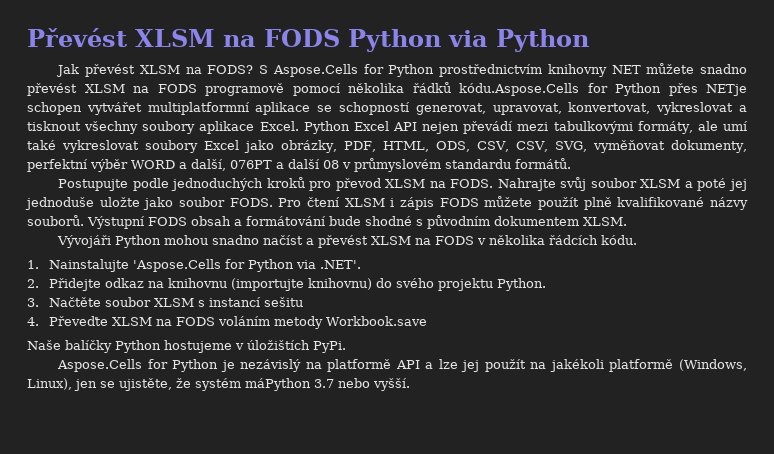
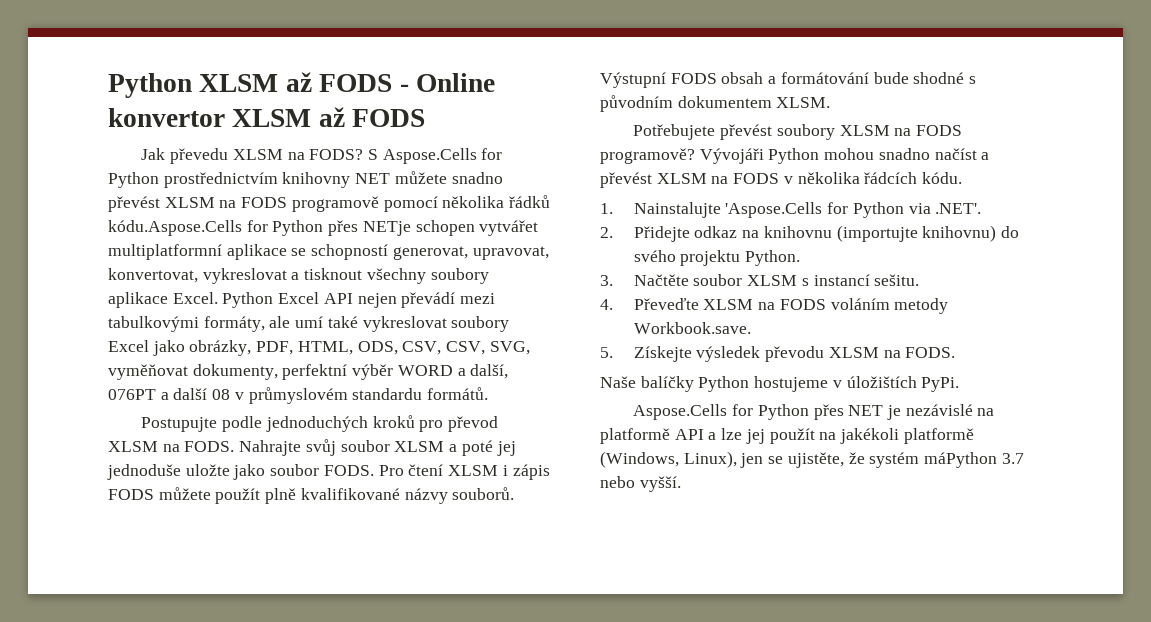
- Převést XLSM na FODS Python via Python
+ Python XLSM až FODS - Online konvertor XLSM až FODS
- Jak převést XLSM na FODS?
+ Jak převedu XLSM na FODS?
+ Potřebujete převést soubory XLSM na FODS programově?
- 3. Načtěte soubor XLSM s instancí sešitu
+ 3. Načtěte soubor XLSM s instancí sešitu.
- 4. Převeďte XLSM na FODS voláním metody Workbook.save
+ 4. Převeďte XLSM na FODS voláním metody Workbook.save.
+ 5. Získejte výsledek převodu XLSM na FODS.
- Aspose.Cells for Python je nezávislý na platformě API a lze jej použít na jakékoli platformě (Windows, Linux), jen se ujistěte, že systém máPython 3.7 nebo vyšší.
+ Aspose.Cells for Python přes NET je nezávislé na platformě API a lze jej použít na jakékoli platformě (Windows, Linux), jen se ujistěte, že systém máPython 3.7 nebo vyšší.

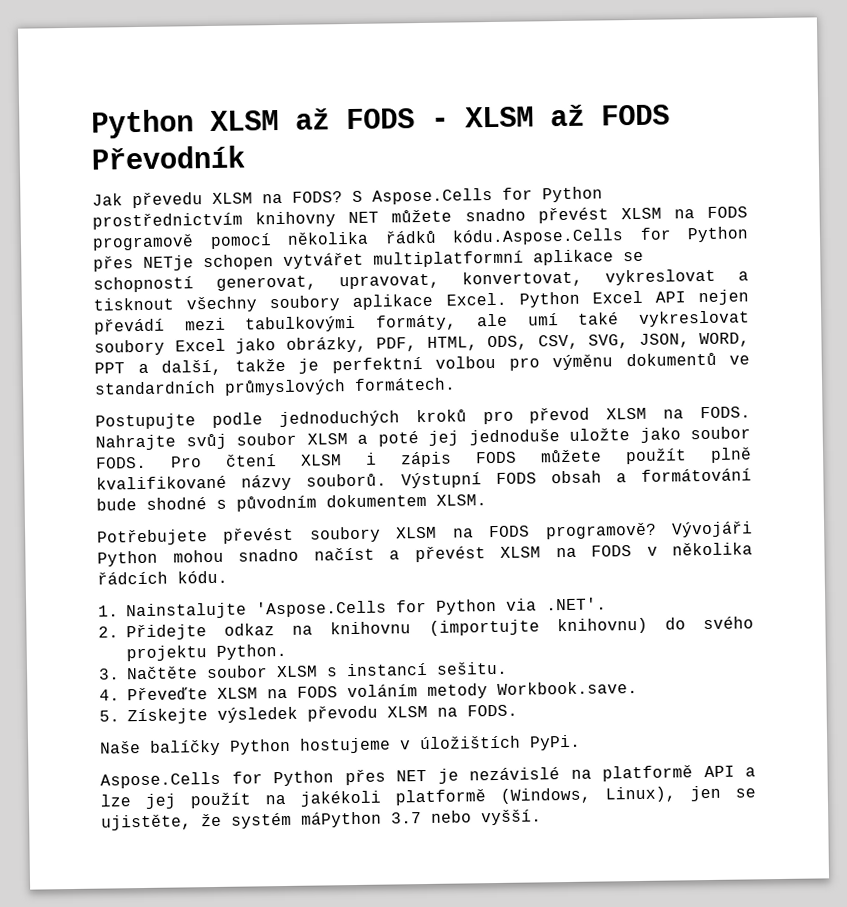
- Python XLSM až FODS - Online konvertor XLSM až FODS
+ Python XLSM až FODS - XLSM až FODS Převodník
- Python Excel API nejen převádí mezi tabulkovými formáty, ale umí také vykreslovat soubory Excel jako obrázky, PDF, HTML, ODS, CSV, CSV, SVG, vyměňovat dokumenty, perfektní výběr WORD a další, 076PT a další 08 v průmyslovém standardu formátů.
+ Python Excel API nejen převádí mezi tabulkovými formáty, ale umí také vykreslovat soubory Excel jako obrázky, PDF, HTML, ODS, CSV, SVG, JSON, WORD, PPT a další, takže je perfektní volbou pro výměnu dokumentů ve standardních průmyslových formátech.

